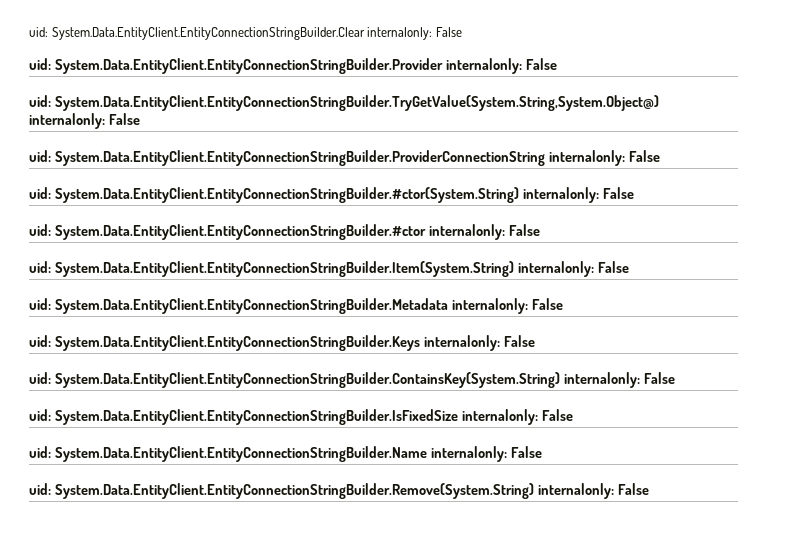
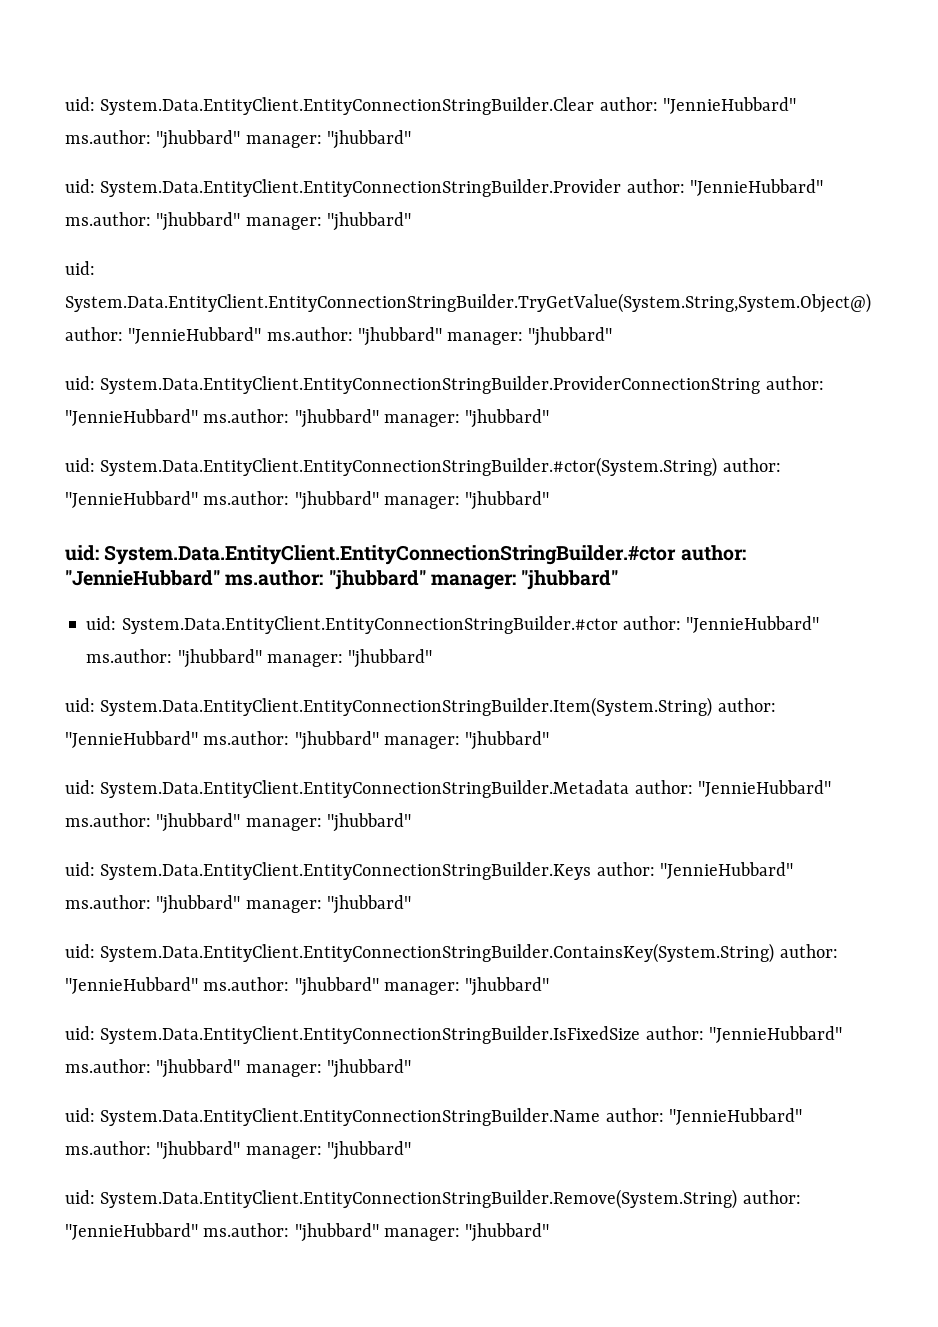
- uid: System.Data.EntityClient.EntityConnectionStringBuilder.Clear internalonly: False
- uid: System.Data.EntityClient.EntityConnectionStringBuilder.Provider internalonly: False
- uid: System.Data.EntityClient.EntityConnectionStringBuilder.TryGetValue(System.String,System.Object@) internalonly: False
- uid: System.Data.EntityClient.EntityConnectionStringBuilder.ProviderConnectionString internalonly: False
- uid: System.Data.EntityClient.EntityConnectionStringBuilder.#ctor(System.String) internalonly: False
- uid: System.Data.EntityClient.EntityConnectionStringBuilder.#ctor internalonly: False
- uid: System.Data.EntityClient.EntityConnectionStringBuilder.Item(System.String) internalonly: False
- uid: System.Data.EntityClient.EntityConnectionStringBuilder.Metadata internalonly: False
- uid: System.Data.EntityClient.EntityConnectionStringBuilder.Keys internalonly: False
- uid: System.Data.EntityClient.EntityConnectionStringBuilder.ContainsKey(System.String) internalonly: False
- uid: System.Data.EntityClient.EntityConnectionStringBuilder.IsFixedSize internalonly: False
- uid: System.Data.EntityClient.EntityConnectionStringBuilder.Name internalonly: False
- uid: System.Data.EntityClient.EntityConnectionStringBuilder.Remove(System.String) internalonly: False
+ uid: System.Data.EntityClient.EntityConnectionStringBuilder.Clear author: "JennieHubbard" ms.author: "jhubbard" manager: "jhubbard"
+ uid: System.Data.EntityClient.EntityConnectionStringBuilder.Provider author: "JennieHubbard" ms.author: "jhubbard" manager: "jhubbard"
+ uid: System.Data.EntityClient.EntityConnectionStringBuilder.TryGetValue(System.String,System.Object@) author: "JennieHubbard" ms.author: "jhubbard" manager: "jhubbard"
+ uid: System.Data.EntityClient.EntityConnectionStringBuilder.ProviderConnectionString author: "JennieHubbard" ms.author: "jhubbard" manager: "jhubbard"
+ uid: System.Data.EntityClient.EntityConnectionStringBuilder.#ctor(System.String) author: "JennieHubbard" ms.author: "jhubbard" manager: "jhubbard"
+ uid: System.Data.EntityClient.EntityConnectionStringBuilder.#ctor author: "JennieHubbard" ms.author: "jhubbard" manager: "jhubbard"
+ uid: System.Data.EntityClient.EntityConnectionStringBuilder.#ctor author: "JennieHubbard" ms.author: "jhubbard" manager: "jhubbard"
+ uid: System.Data.EntityClient.EntityConnectionStringBuilder.Item(System.String) author: "JennieHubbard" ms.author: "jhubbard" manager: "jhubbard"
+ uid: System.Data.EntityClient.EntityConnectionStringBuilder.Metadata author: "JennieHubbard" ms.author: "jhubbard" manager: "jhubbard"
+ uid: System.Data.EntityClient.EntityConnectionStringBuilder.Keys author: "JennieHubbard" ms.author: "jhubbard" manager: "jhubbard"
+ uid: System.Data.EntityClient.EntityConnectionStringBuilder.ContainsKey(System.String) author: "JennieHubbard" ms.author: "jhubbard" manager: "jhubbard"
+ uid: System.Data.EntityClient.EntityConnectionStringBuilder.IsFixedSize author: "JennieHubbard" ms.author: "jhubbard" manager: "jhubbard"
+ uid: System.Data.EntityClient.EntityConnectionStringBuilder.Name author: "JennieHubbard" ms.author: "jhubbard" manager: "jhubbard"
+ uid: System.Data.EntityClient.EntityConnectionStringBuilder.Remove(System.String) author: "JennieHubbard" ms.author: "jhubbard" manager: "jhubbard"

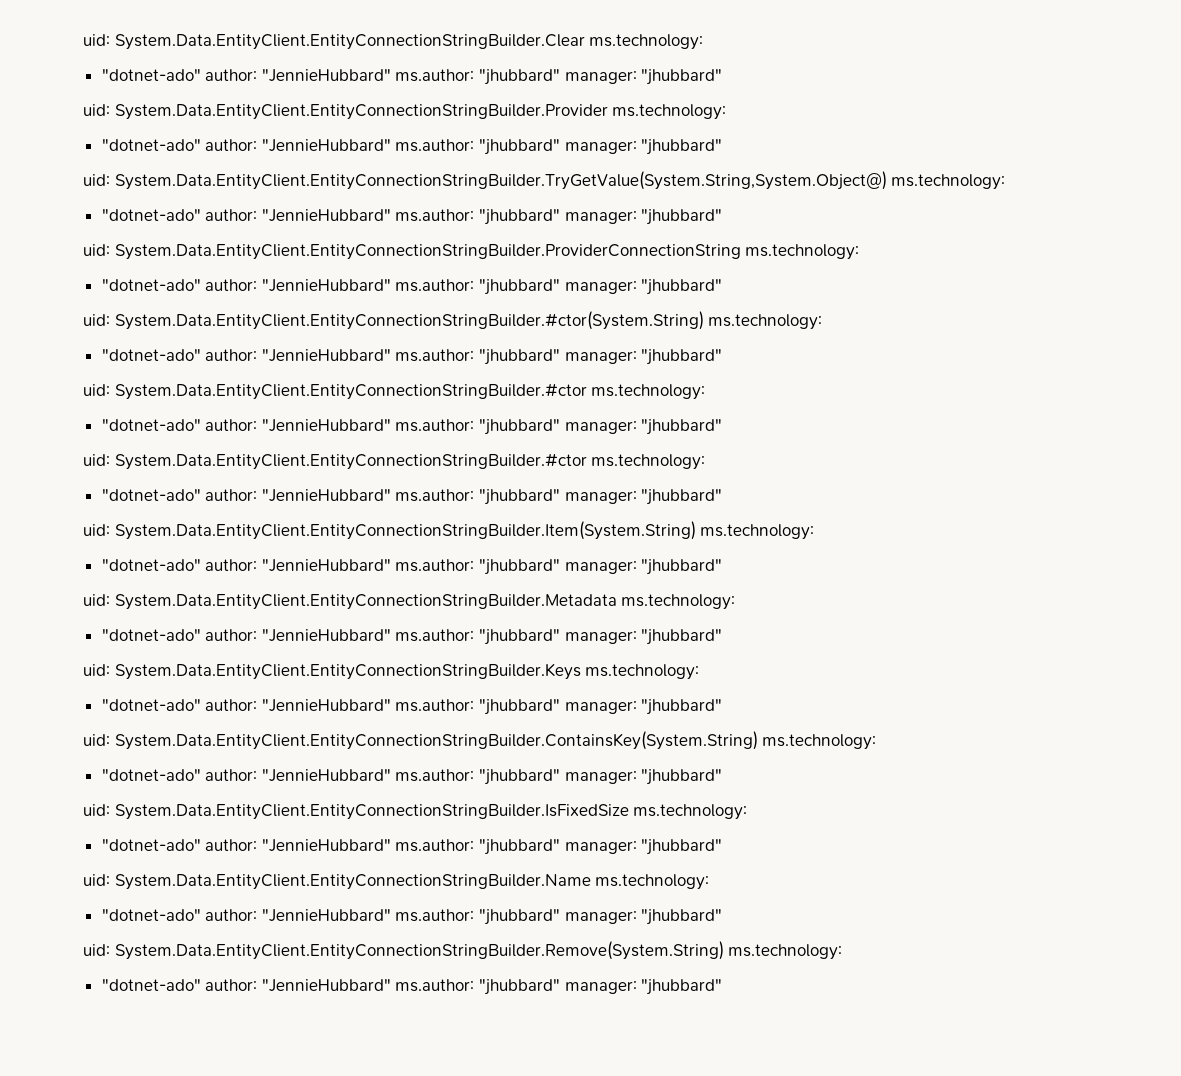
- uid: System.Data.EntityClient.EntityConnectionStringBuilder.Clear author: "JennieHubbard" ms.author: "jhubbard" manager: "jhubbard"
+ uid: System.Data.EntityClient.EntityConnectionStringBuilder.Clear ms.technology:
+ "dotnet-ado" author: "JennieHubbard" ms.author: "jhubbard" manager: "jhubbard"
- uid: System.Data.EntityClient.EntityConnectionStringBuilder.Provider author: "JennieHubbard" ms.author: "jhubbard" manager: "jhubbard"
+ uid: System.Data.EntityClient.EntityConnectionStringBuilder.Provider ms.technology:
+ "dotnet-ado" author: "JennieHubbard" ms.author: "jhubbard" manager: "jhubbard"
- uid: System.Data.EntityClient.EntityConnectionStringBuilder.TryGetValue(System.String,System.Object@) author: "JennieHubbard" ms.author: "jhubbard" manager: "jhubbard"
+ uid: System.Data.EntityClient.EntityConnectionStringBuilder.TryGetValue(System.String,System.Object@) ms.technology:
+ "dotnet-ado" author: "JennieHubbard" ms.author: "jhubbard" manager: "jhubbard"
- uid: System.Data.EntityClient.EntityConnectionStringBuilder.ProviderConnectionString author: "JennieHubbard" ms.author: "jhubbard" manager: "jhubbard"
+ uid: System.Data.EntityClient.EntityConnectionStringBuilder.ProviderConnectionString ms.technology:
+ "dotnet-ado" author: "JennieHubbard" ms.author: "jhubbard" manager: "jhubbard"
- uid: System.Data.EntityClient.EntityConnectionStringBuilder.#ctor(System.String) author: "JennieHubbard" ms.author: "jhubbard" manager: "jhubbard"
- uid: System.Data.EntityClient.EntityConnectionStringBuilder.#ctor author: "JennieHubbard" ms.author: "jhubbard" manager: "jhubbard"
- uid: System.Data.EntityClient.EntityConnectionStringBuilder.#ctor author: "JennieHubbard" ms.author: "jhubbard" manager: "jhubbard"
+ uid: System.Data.EntityClient.EntityConnectionStringBuilder.#ctor(System.String) ms.technology:
+ "dotnet-ado" author: "JennieHubbard" ms.author: "jhubbard" manager: "jhubbard"
+ uid: System.Data.EntityClient.EntityConnectionStringBuilder.#ctor ms.technology:
+ "dotnet-ado" author: "JennieHubbard" ms.author: "jhubbard" manager: "jhubbard"
+ uid: System.Data.EntityClient.EntityConnectionStringBuilder.#ctor ms.technology:
+ "dotnet-ado" author: "JennieHubbard" ms.author: "jhubbard" manager: "jhubbard"
- uid: System.Data.EntityClient.EntityConnectionStringBuilder.Item(System.String) author: "JennieHubbard" ms.author: "jhubbard" manager: "jhubbard"
+ uid: System.Data.EntityClient.EntityConnectionStringBuilder.Item(System.String) ms.technology:
+ "dotnet-ado" author: "JennieHubbard" ms.author: "jhubbard" manager: "jhubbard"
- uid: System.Data.EntityClient.EntityConnectionStringBuilder.Metadata author: "JennieHubbard" ms.author: "jhubbard" manager: "jhubbard"
+ uid: System.Data.EntityClient.EntityConnectionStringBuilder.Metadata ms.technology:
+ "dotnet-ado" author: "JennieHubbard" ms.author: "jhubbard" manager: "jhubbard"
- uid: System.Data.EntityClient.EntityConnectionStringBuilder.Keys author: "JennieHubbard" ms.author: "jhubbard" manager: "jhubbard"
+ uid: System.Data.EntityClient.EntityConnectionStringBuilder.Keys ms.technology:
+ "dotnet-ado" author: "JennieHubbard" ms.author: "jhubbard" manager: "jhubbard"
- uid: System.Data.EntityClient.EntityConnectionStringBuilder.ContainsKey(System.String) author: "JennieHubbard" ms.author: "jhubbard" manager: "jhubbard"
+ uid: System.Data.EntityClient.EntityConnectionStringBuilder.ContainsKey(System.String) ms.technology:
+ "dotnet-ado" author: "JennieHubbard" ms.author: "jhubbard" manager: "jhubbard"
- uid: System.Data.EntityClient.EntityConnectionStringBuilder.IsFixedSize author: "JennieHubbard" ms.author: "jhubbard" manager: "jhubbard"
+ uid: System.Data.EntityClient.EntityConnectionStringBuilder.IsFixedSize ms.technology:
+ "dotnet-ado" author: "JennieHubbard" ms.author: "jhubbard" manager: "jhubbard"
- uid: System.Data.EntityClient.EntityConnectionStringBuilder.Name author: "JennieHubbard" ms.author: "jhubbard" manager: "jhubbard"
+ uid: System.Data.EntityClient.EntityConnectionStringBuilder.Name ms.technology:
+ "dotnet-ado" author: "JennieHubbard" ms.author: "jhubbard" manager: "jhubbard"
- uid: System.Data.EntityClient.EntityConnectionStringBuilder.Remove(System.String) author: "JennieHubbard" ms.author: "jhubbard" manager: "jhubbard"
+ uid: System.Data.EntityClient.EntityConnectionStringBuilder.Remove(System.String) ms.technology:
+ "dotnet-ado" author: "JennieHubbard" ms.author: "jhubbard" manager: "jhubbard"

